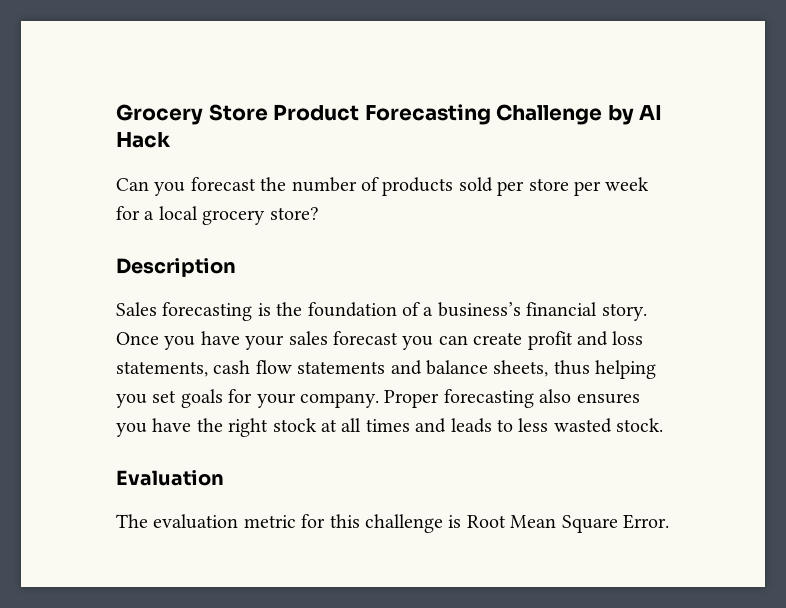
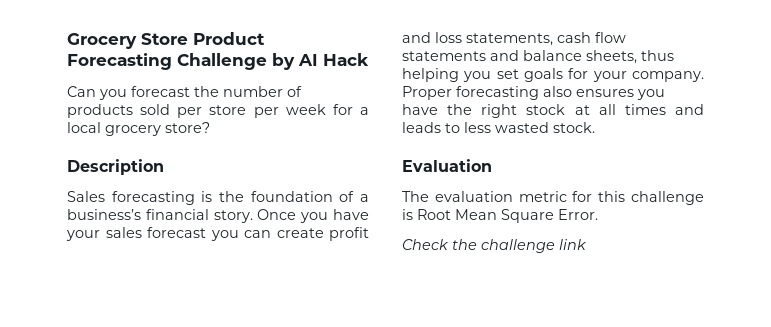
+ Check the challenge link

